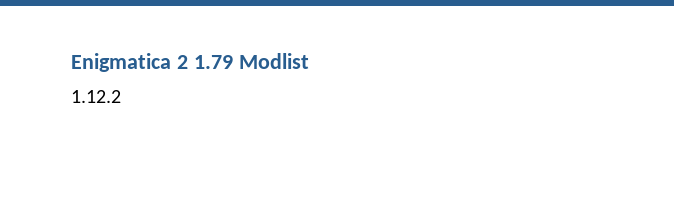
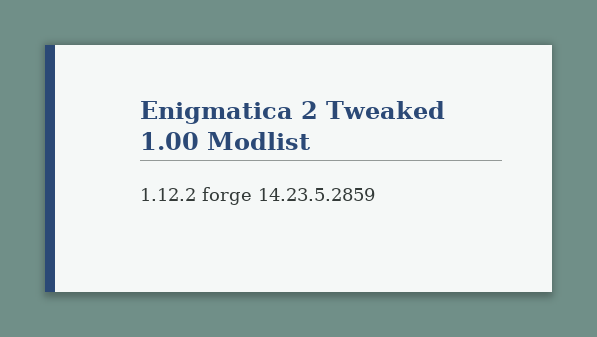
- Enigmatica 2 1.79 Modlist
+ Enigmatica 2 Tweaked 1.00 Modlist
- 1.12.2
+ 1.12.2 forge 14.23.5.2859

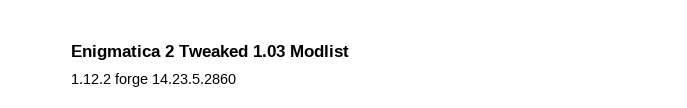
- Enigmatica 2 Tweaked 1.00 Modlist
+ Enigmatica 2 Tweaked 1.03 Modlist
- 1.12.2 forge 14.23.5.2859
+ 1.12.2 forge 14.23.5.2860

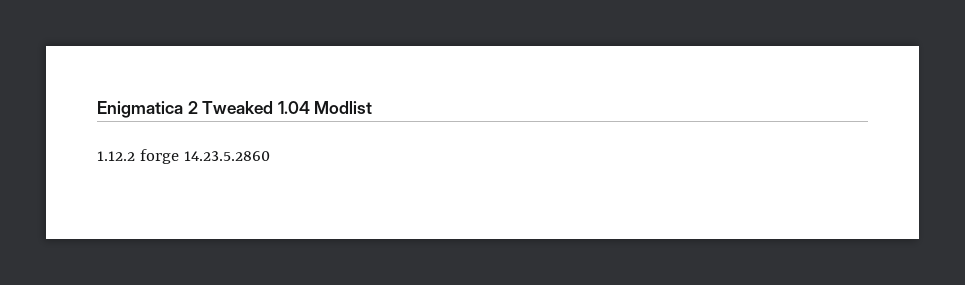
- Enigmatica 2 Tweaked 1.03 Modlist
+ Enigmatica 2 Tweaked 1.04 Modlist

